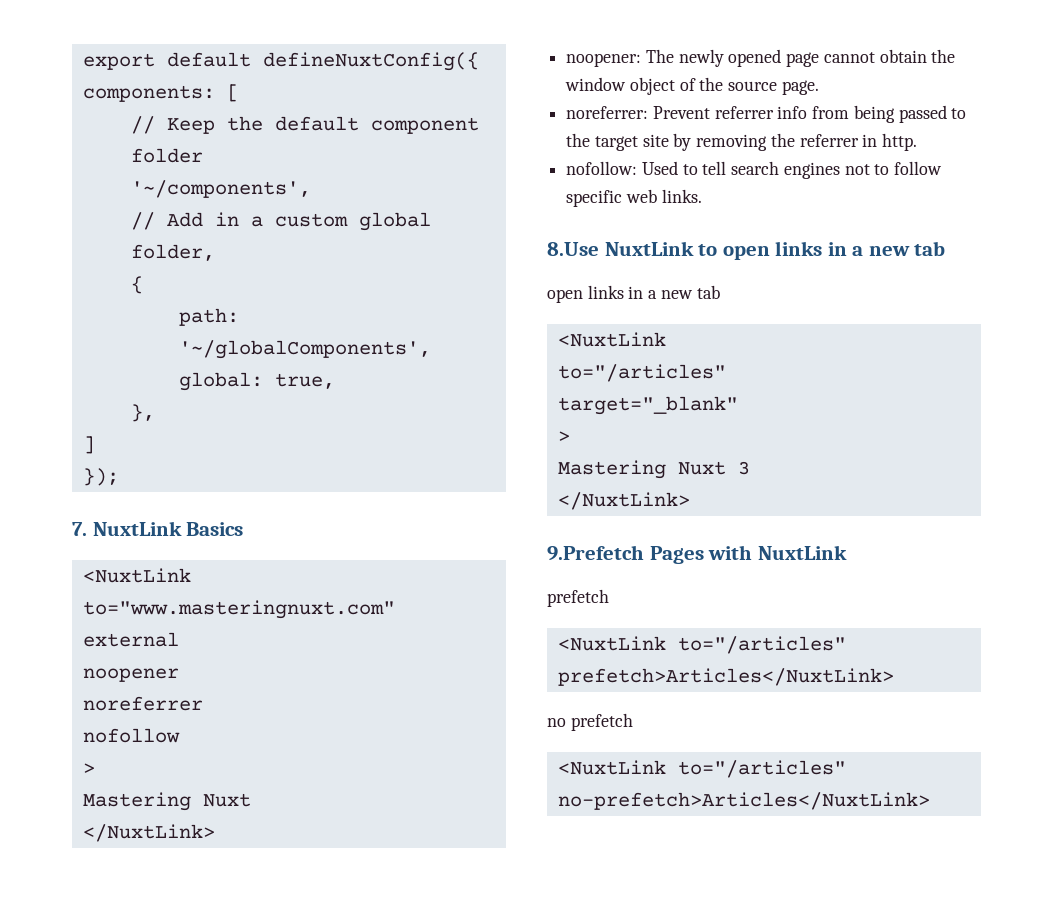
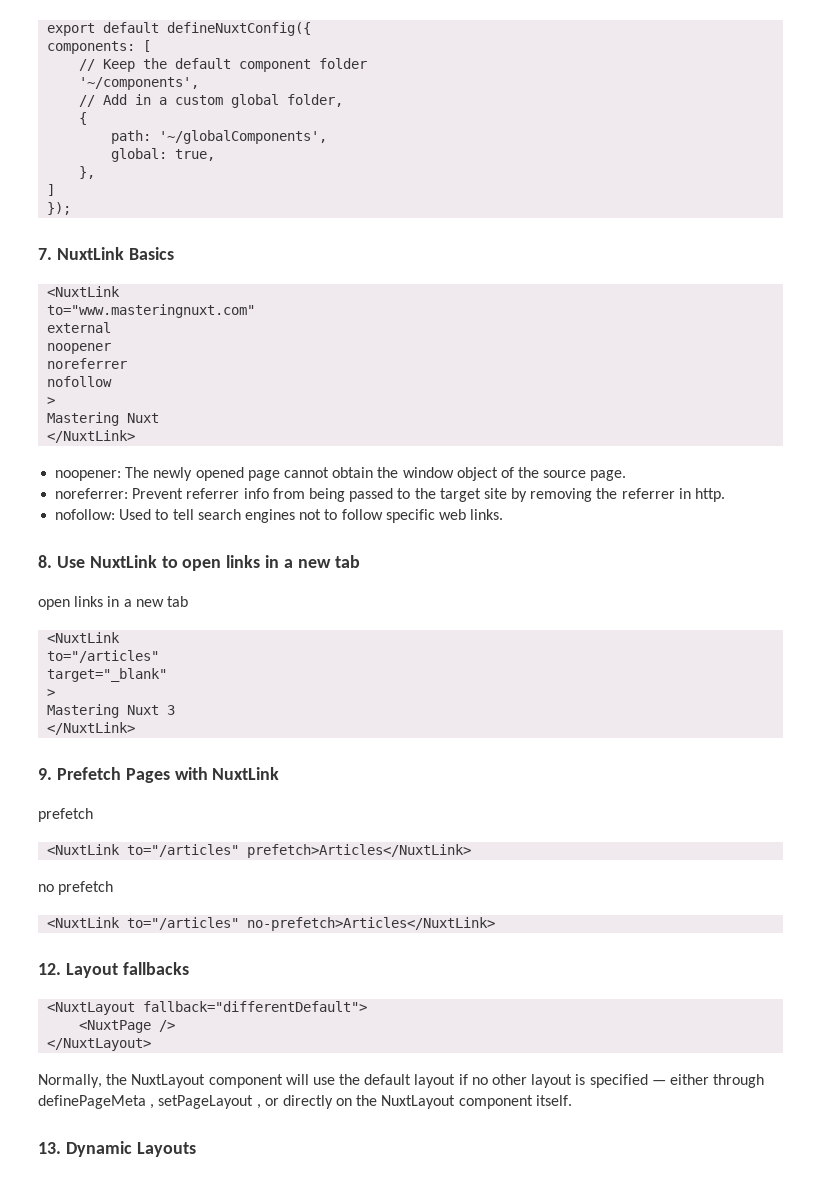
- 8.Use NuxtLink to open links in a new tab
+ 8. Use NuxtLink to open links in a new tab
- 9.Prefetch Pages with NuxtLink
+ 9. Prefetch Pages with NuxtLink
+ 12. Layout fallbacks
+ <NuxtLayout fallback="differentDefault">
+ <NuxtPage />
+ </NuxtLayout>
+ Normally, the NuxtLayout component will use the default layout if no other layout is specified — either through definePageMeta , setPageLayout , or directly on the NuxtLayout component itself.
+ 13. Dynamic Layouts

